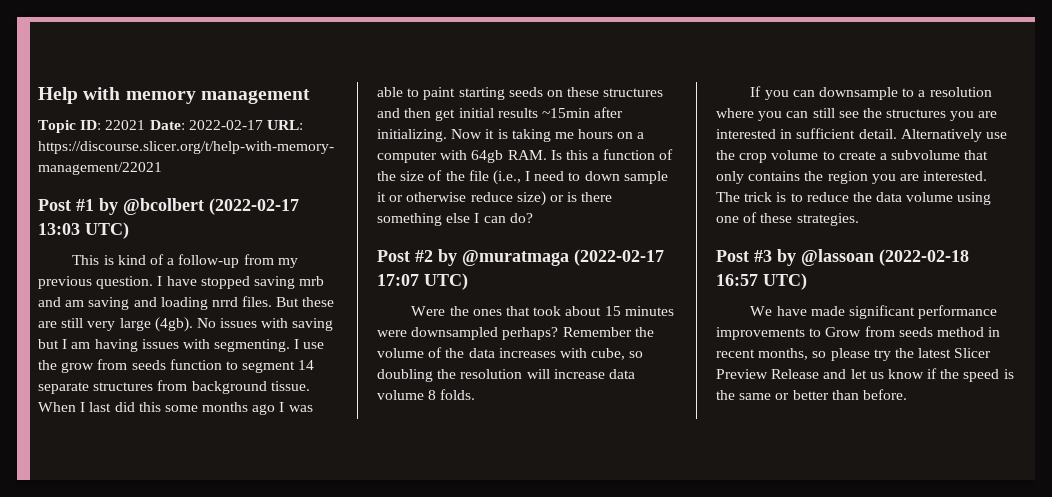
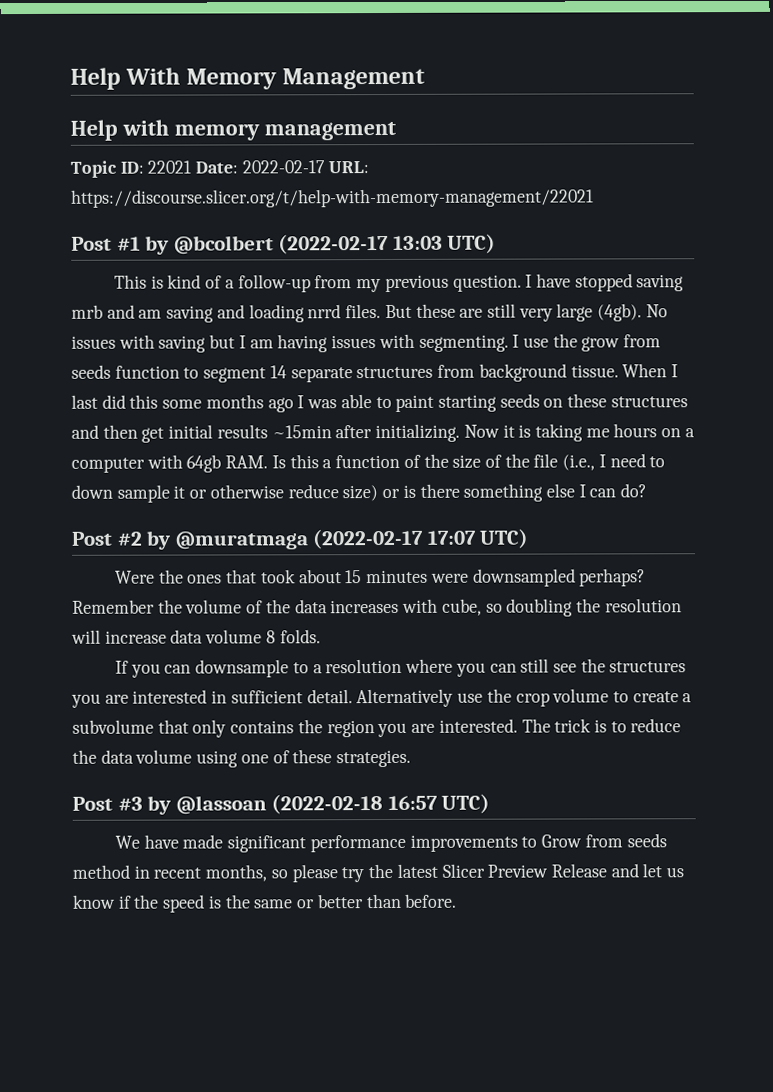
+ Help With Memory Management

